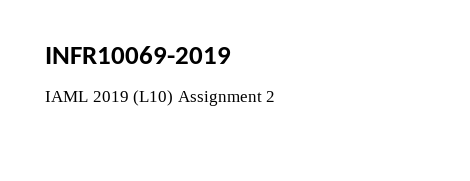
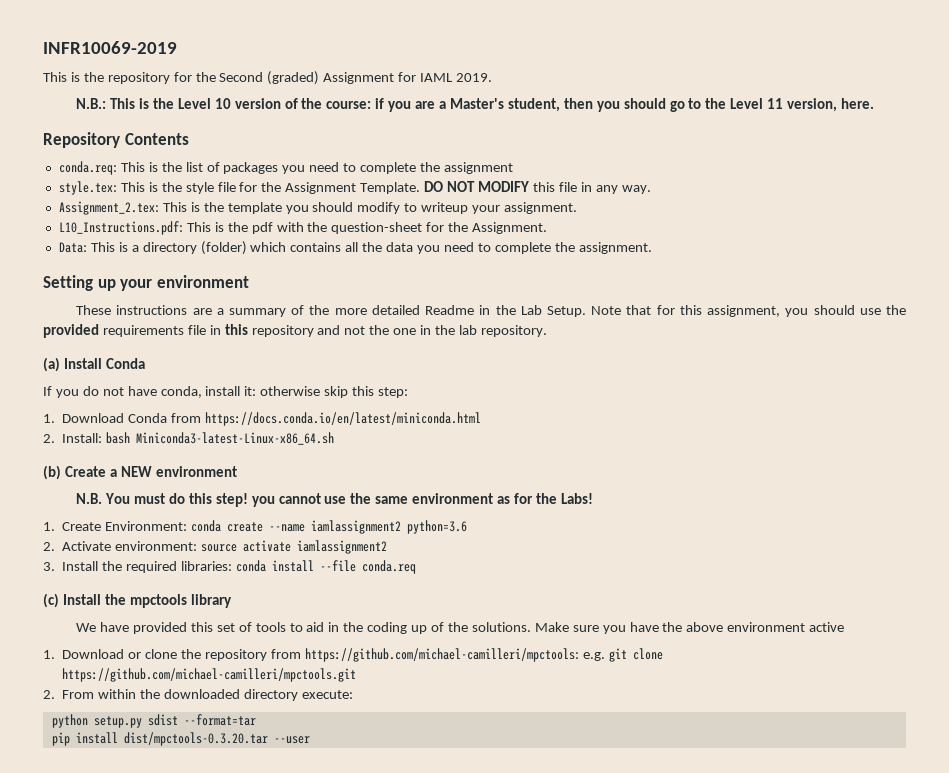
- IAML 2019 (L10) Assignment 2
+ This is the repository for the Second (graded) Assignment for IAML 2019.
+ N.B.: This is the Level 10 version of the course: if you are a Master's student, then you should go to the Level 11 version, here.
+ Repository Contents
+ conda.req: This is the list of packages you need to complete the assignment
+ style.tex: This is the style file for the Assignment Template. DO NOT MODIFY this file in any way.
+ Assignment_2.tex: This is the template you should modify to writeup your assignment.
+ L10_Instructions.pdf: This is the pdf with the question-sheet for the Assignment.
+ Data: This is a directory (folder) which contains all the data you need to complete the assignment.
+ Setting up your environment
+ These instructions are a summary of the more detailed Readme in the Lab Setup. Note that for this assignment, you should use the provided requirements file in this repository and not the one in the lab repository.
+ (a) Install Conda
+ If you do not have conda, install it: otherwise skip this step:
+ 1. Download Conda from https://docs.conda.io/en/latest/miniconda.html
+ 2. Install: bash Miniconda3-latest-Linux-x86_64.sh
+ (b) Create a NEW environment
+ N.B. You must do this step! you cannot use the same environment as for the Labs!
+ 1. Create Environment: conda create --name iamlassignment2 python=3.6
+ 2. Activate environment: source activate iamlassignment2
+ 3. Install the required libraries: conda install --file conda.req
+ (c) Install the mpctools library
+ We have provided this set of tools to aid in the coding up of the solutions. Make sure you have the above environment active
+ 1. Download or clone the repository from https://github.com/michael-camilleri/mpctools: e.g. git clone https://github.com/michael-camilleri/mpctools.git
+ 2. From within the downloaded directory execute:
+ python setup.py sdist --format=tar
+ pip install dist/mpctools-0.3.20.tar --user

